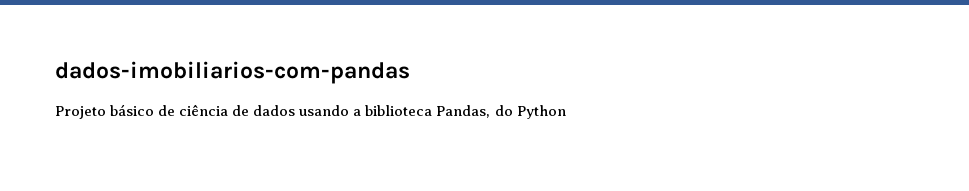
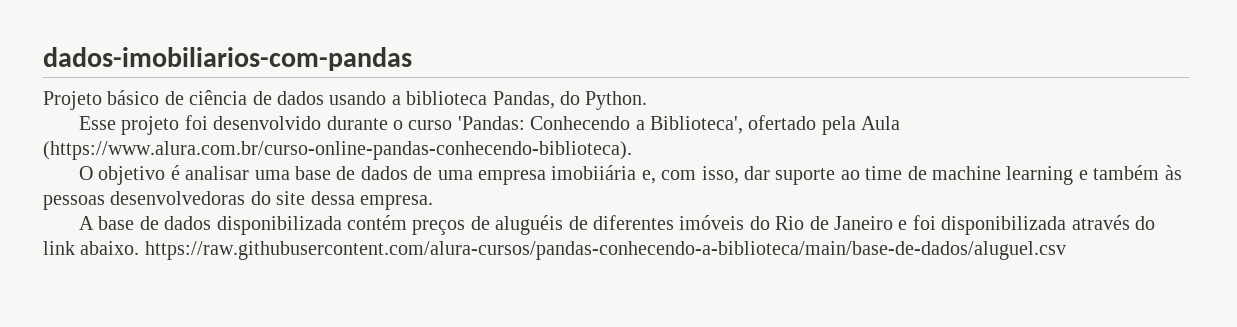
- Projeto básico de ciência de dados usando a biblioteca Pandas, do Python
+ Projeto básico de ciência de dados usando a biblioteca Pandas, do Python.
+ Esse projeto foi desenvolvido durante o curso 'Pandas: Conhecendo a Biblioteca', ofertado pela Aula (https://www.alura.com.br/curso-online-pandas-conhecendo-biblioteca).
+ O objetivo é analisar uma base de dados de uma empresa imobiiária e, com isso, dar suporte ao time de machine learning e também às pessoas desenvolvedoras do site dessa empresa.
+ A base de dados disponibilizada contém preços de aluguéis de diferentes imóveis do Rio de Janeiro e foi disponibilizada através do link abaixo. https://raw.githubusercontent.com/alura-cursos/pandas-conhecendo-a-biblioteca/main/base-de-dados/aluguel.csv

